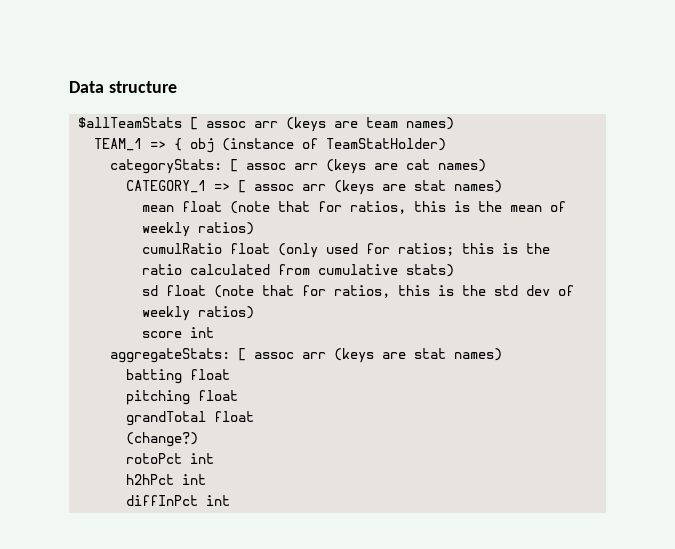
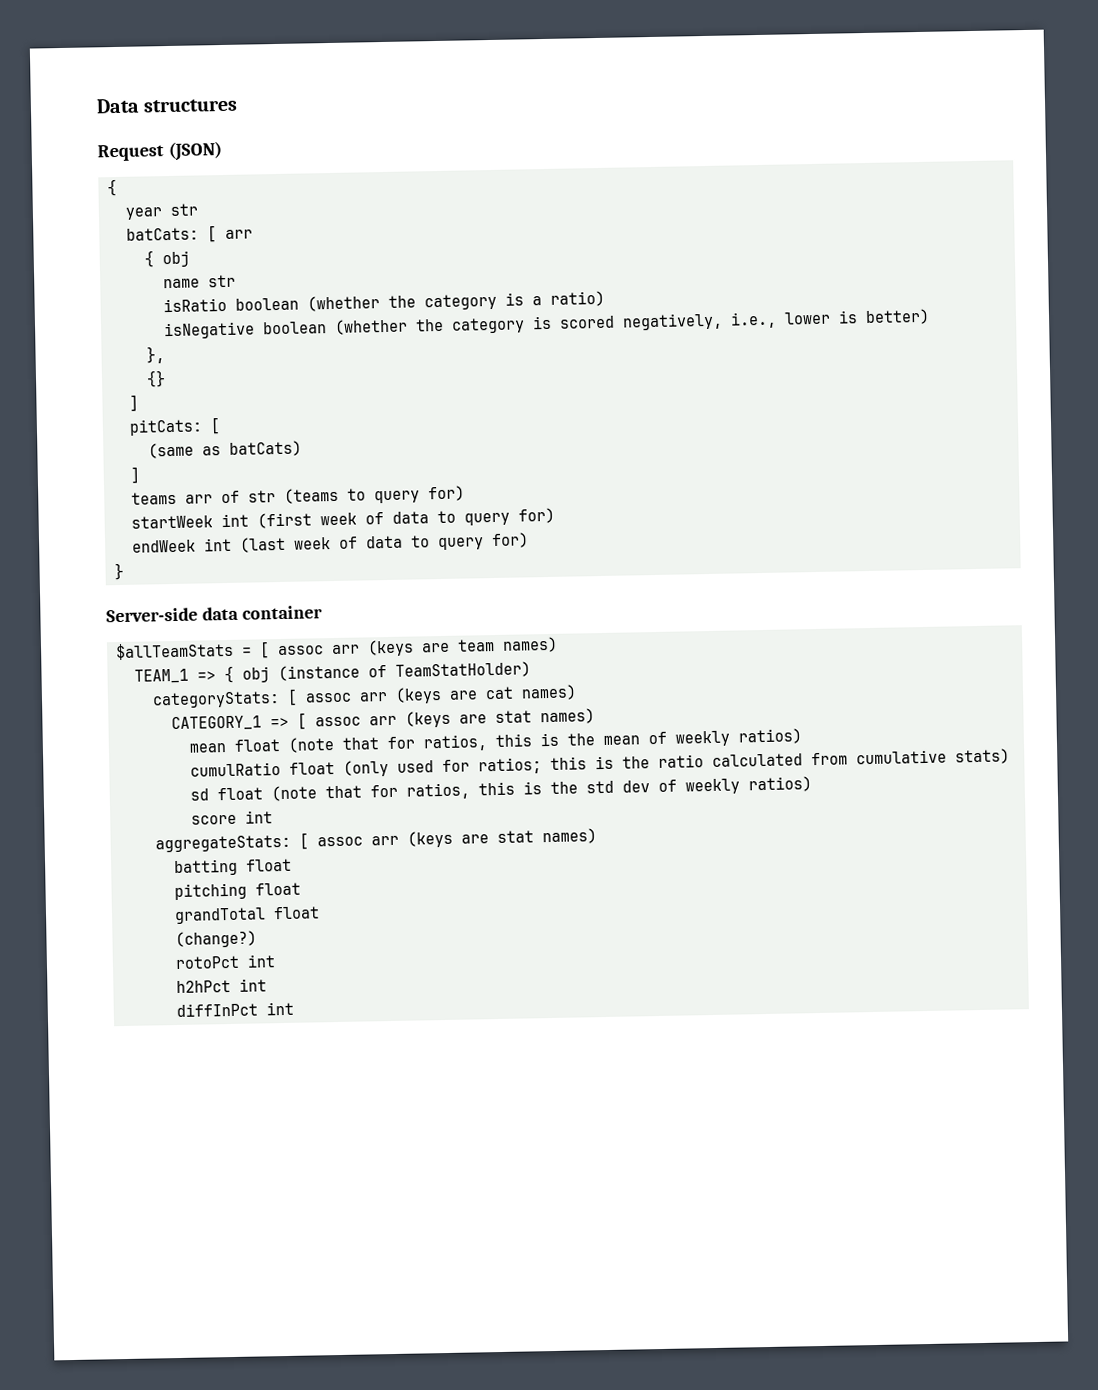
- Data structure
+ Data structures
+ Request (JSON)
+ {
+ year str
+ batCats: [ arr
+ { obj
+ name str
+ isRatio boolean (whether the category is a ratio)
+ isNegative boolean (whether the category is scored negatively, i.e., lower is better)
+ },
+ {}
+ ]
+ pitCats: [
+ (same as batCats)
+ ]
+ teams arr of str (teams to query for)
+ startWeek int (first week of data to query for)
+ endWeek int (last week of data to query for)
+ }
+ Server-side data container
- $allTeamStats [ assoc arr (keys are team names)
+ $allTeamStats = [ assoc arr (keys are team names)

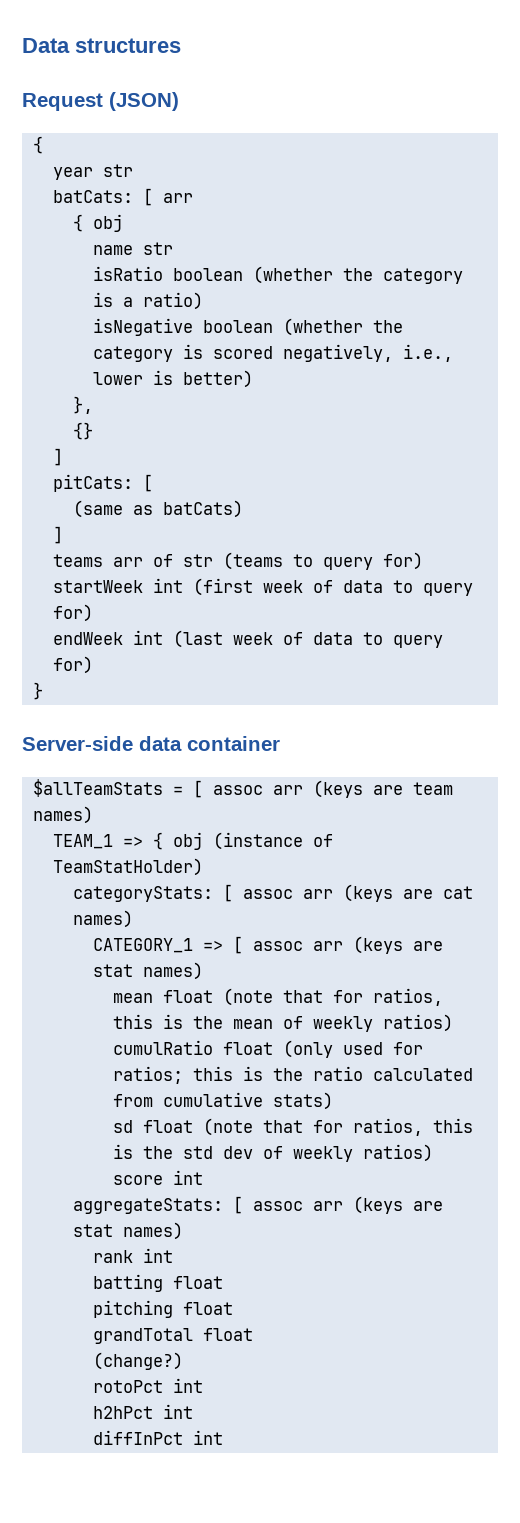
+ rank int

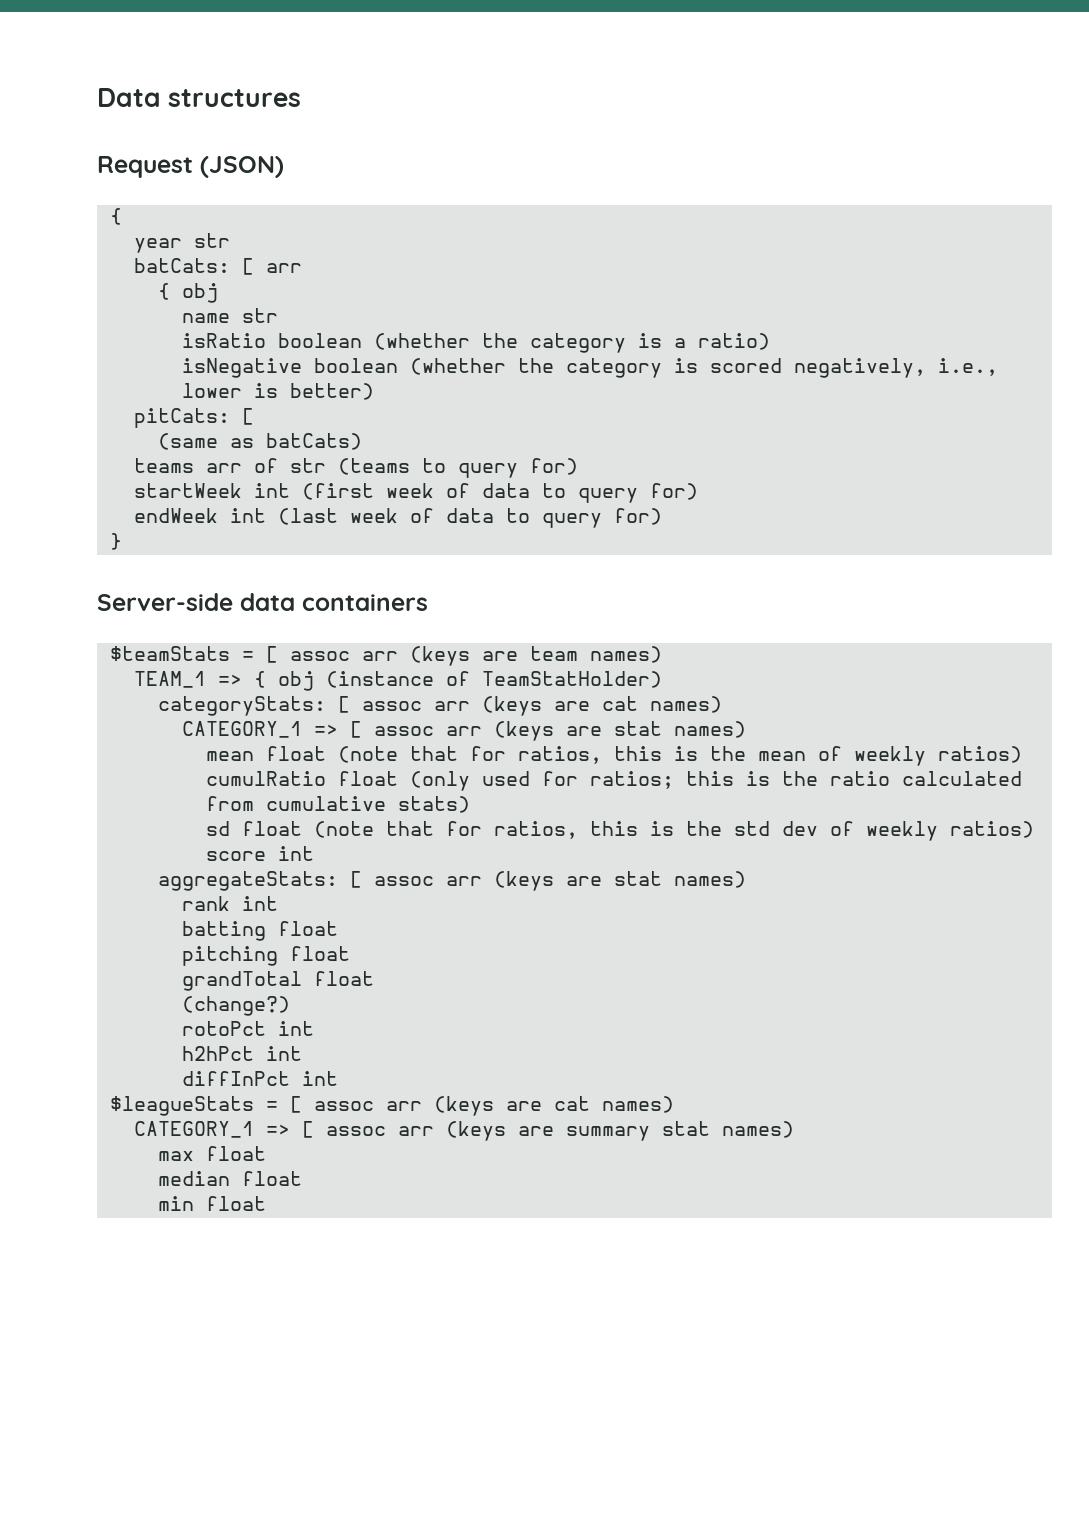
- },
- {}
- ]
  (same as batCats)
- ]
- Server-side data container
- $allTeamStats = [ assoc arr (keys are team names)
+ Server-side data containers
+ $teamStats = [ assoc arr (keys are team names)
+ $leagueStats = [ assoc arr (keys are cat names)
+ CATEGORY_1 => [ assoc arr (keys are summary stat names)
+ max float
+ median float
+ min float

